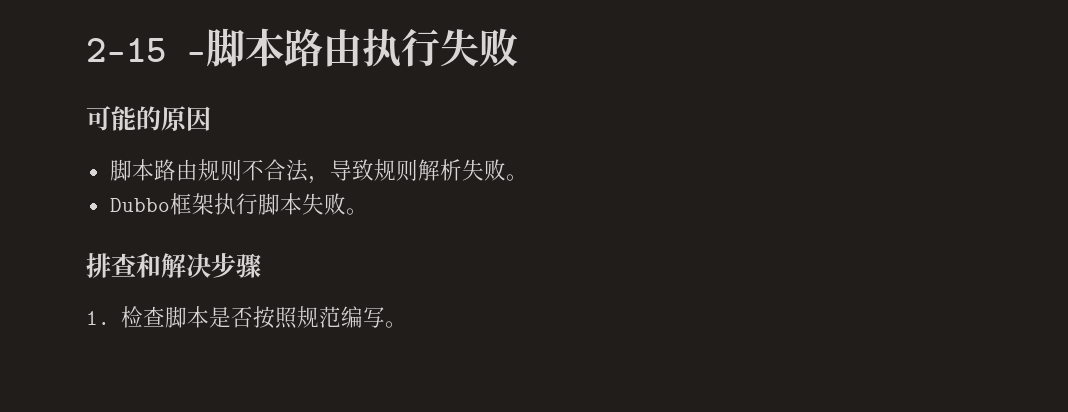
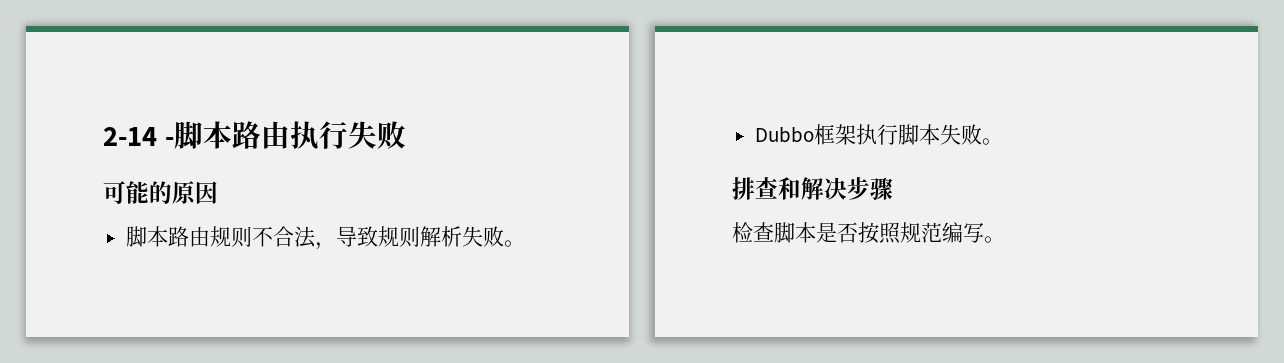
- 2-15 -脚本路由执行失败
+ 2-14 -脚本路由执行失败
- 1.检查脚本是否按照规范编写。
+ 检查脚本是否按照规范编写。

